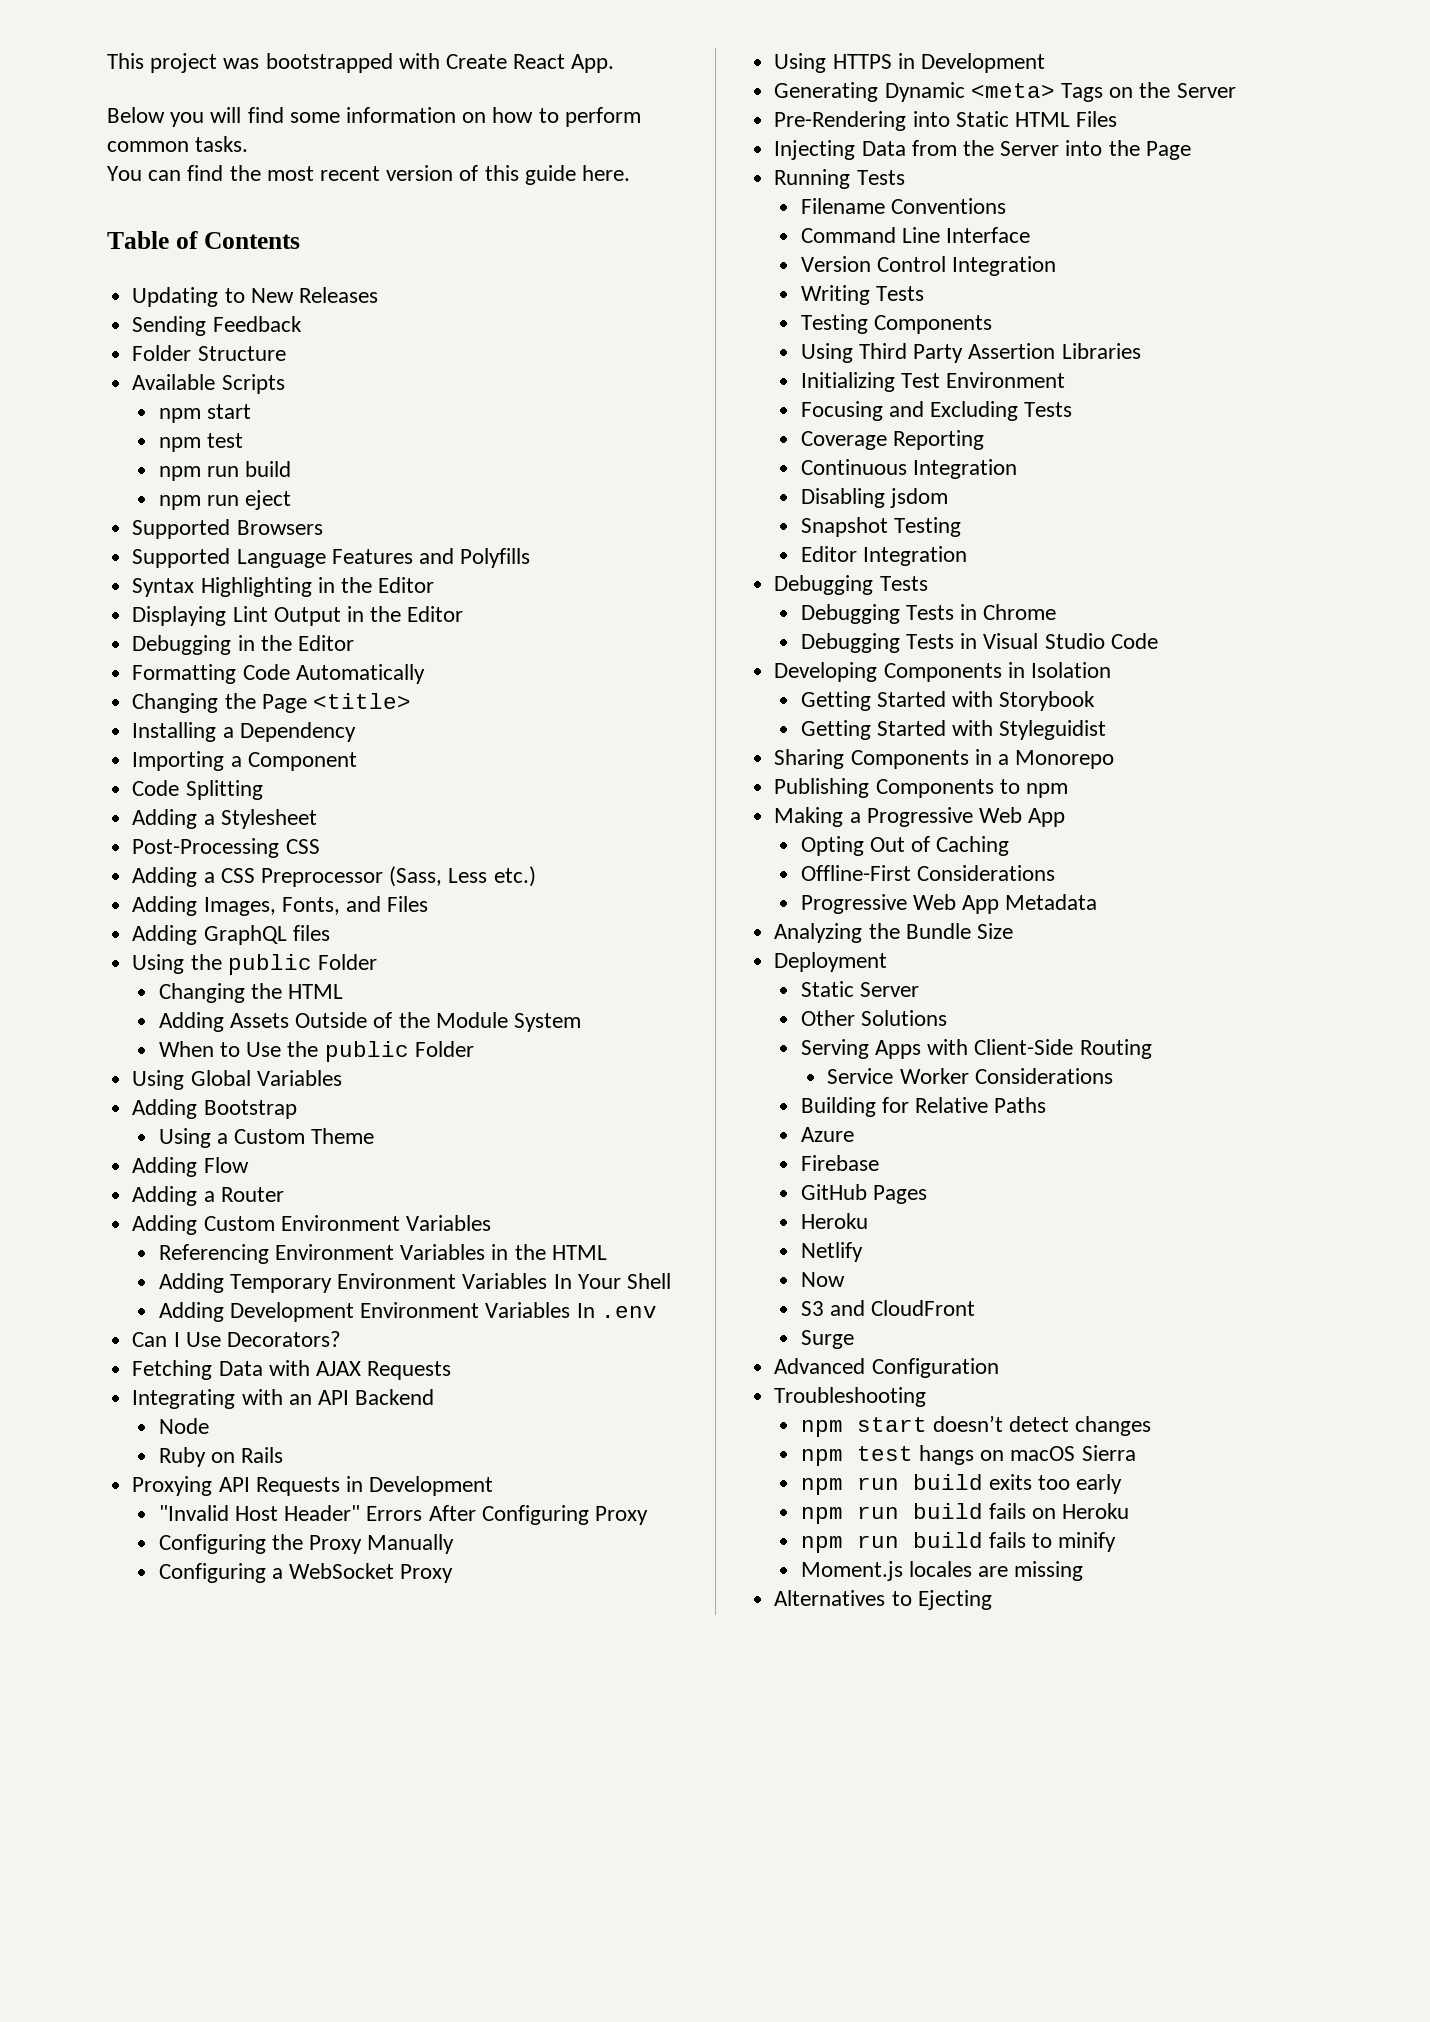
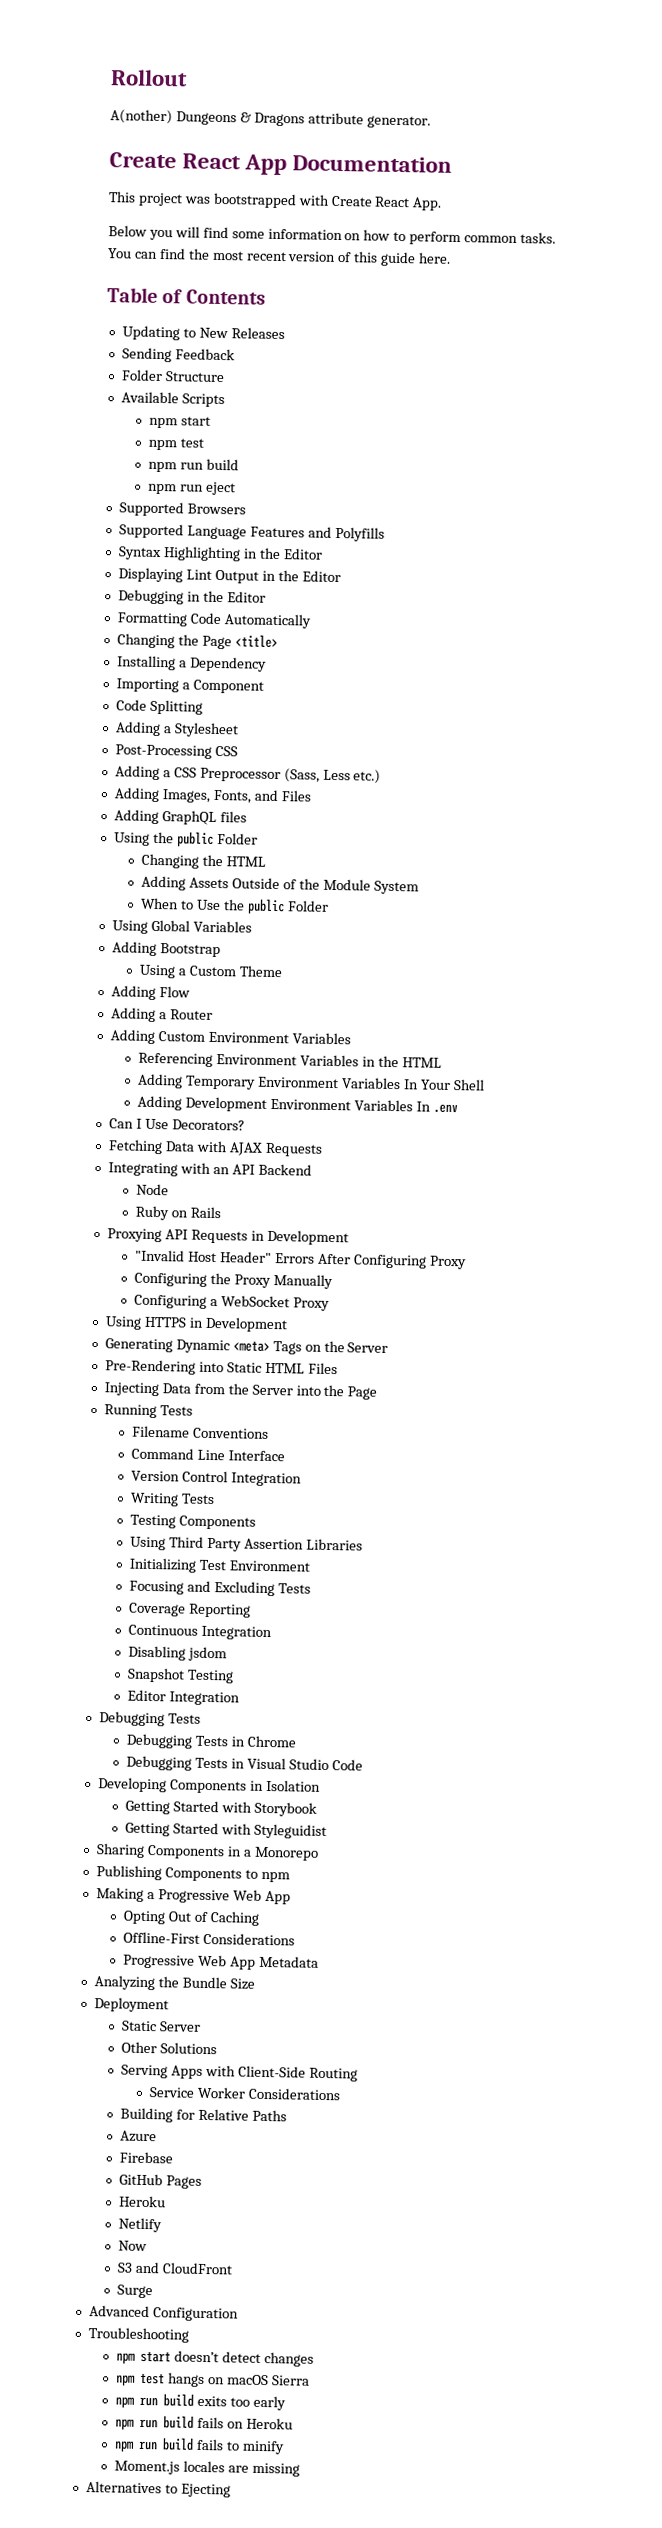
+ Rollout
+ A(nother) Dungeons & Dragons attribute generator.
+ Create React App Documentation

